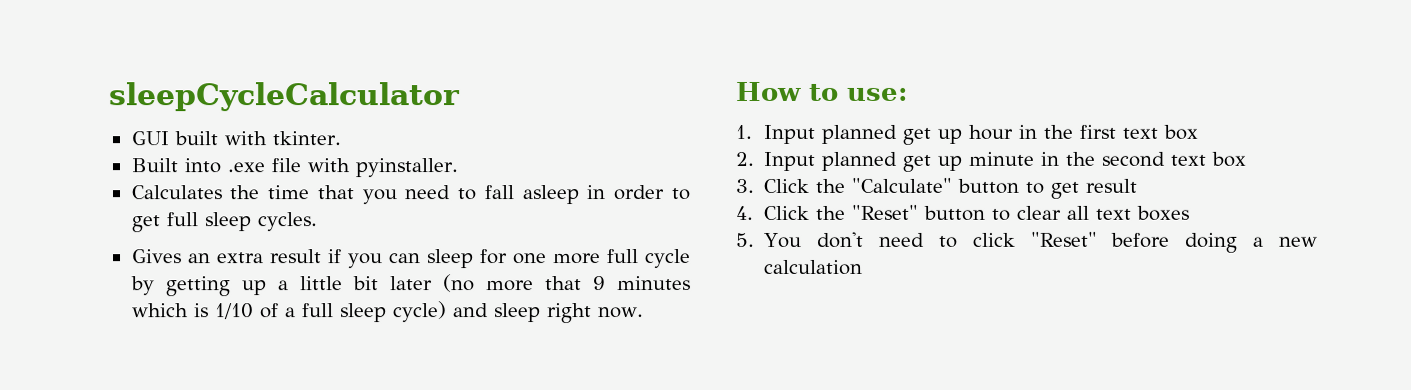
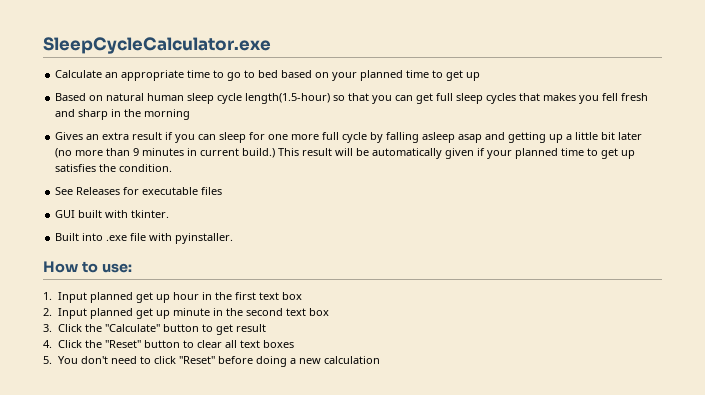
- sleepCycleCalculator
- GUI built with tkinter.
- Built into .exe file with pyinstaller.
- Calculates the time that you need to fall asleep in order to get full sleep cycles.
+ SleepCycleCalculator.exe
+ Calculate an appropriate time to go to bed based on your planned time to get up
+ Based on natural human sleep cycle length(1.5-hour) so that you can get full sleep cycles that makes you fell fresh and sharp in the morning
- Gives an extra result if you can sleep for one more full cycle by getting up a little bit later (no more that 9 minutes which is 1/10 of a full sleep cycle) and sleep right now.
+ Gives an extra result if you can sleep for one more full cycle by falling asleep asap and getting up a little bit later (no more than 9 minutes in current build.) This result will be automatically given if your planned time to get up satisfies the condition.
+ See Releases for executable files
+ GUI built with tkinter.
+ Built into .exe file with pyinstaller.

